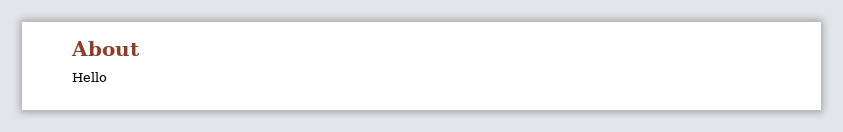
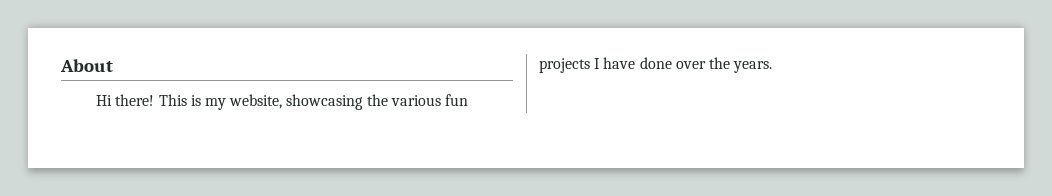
- Hello
+ Hi there! This is my website, showcasing the various fun projects I have done over the years.

